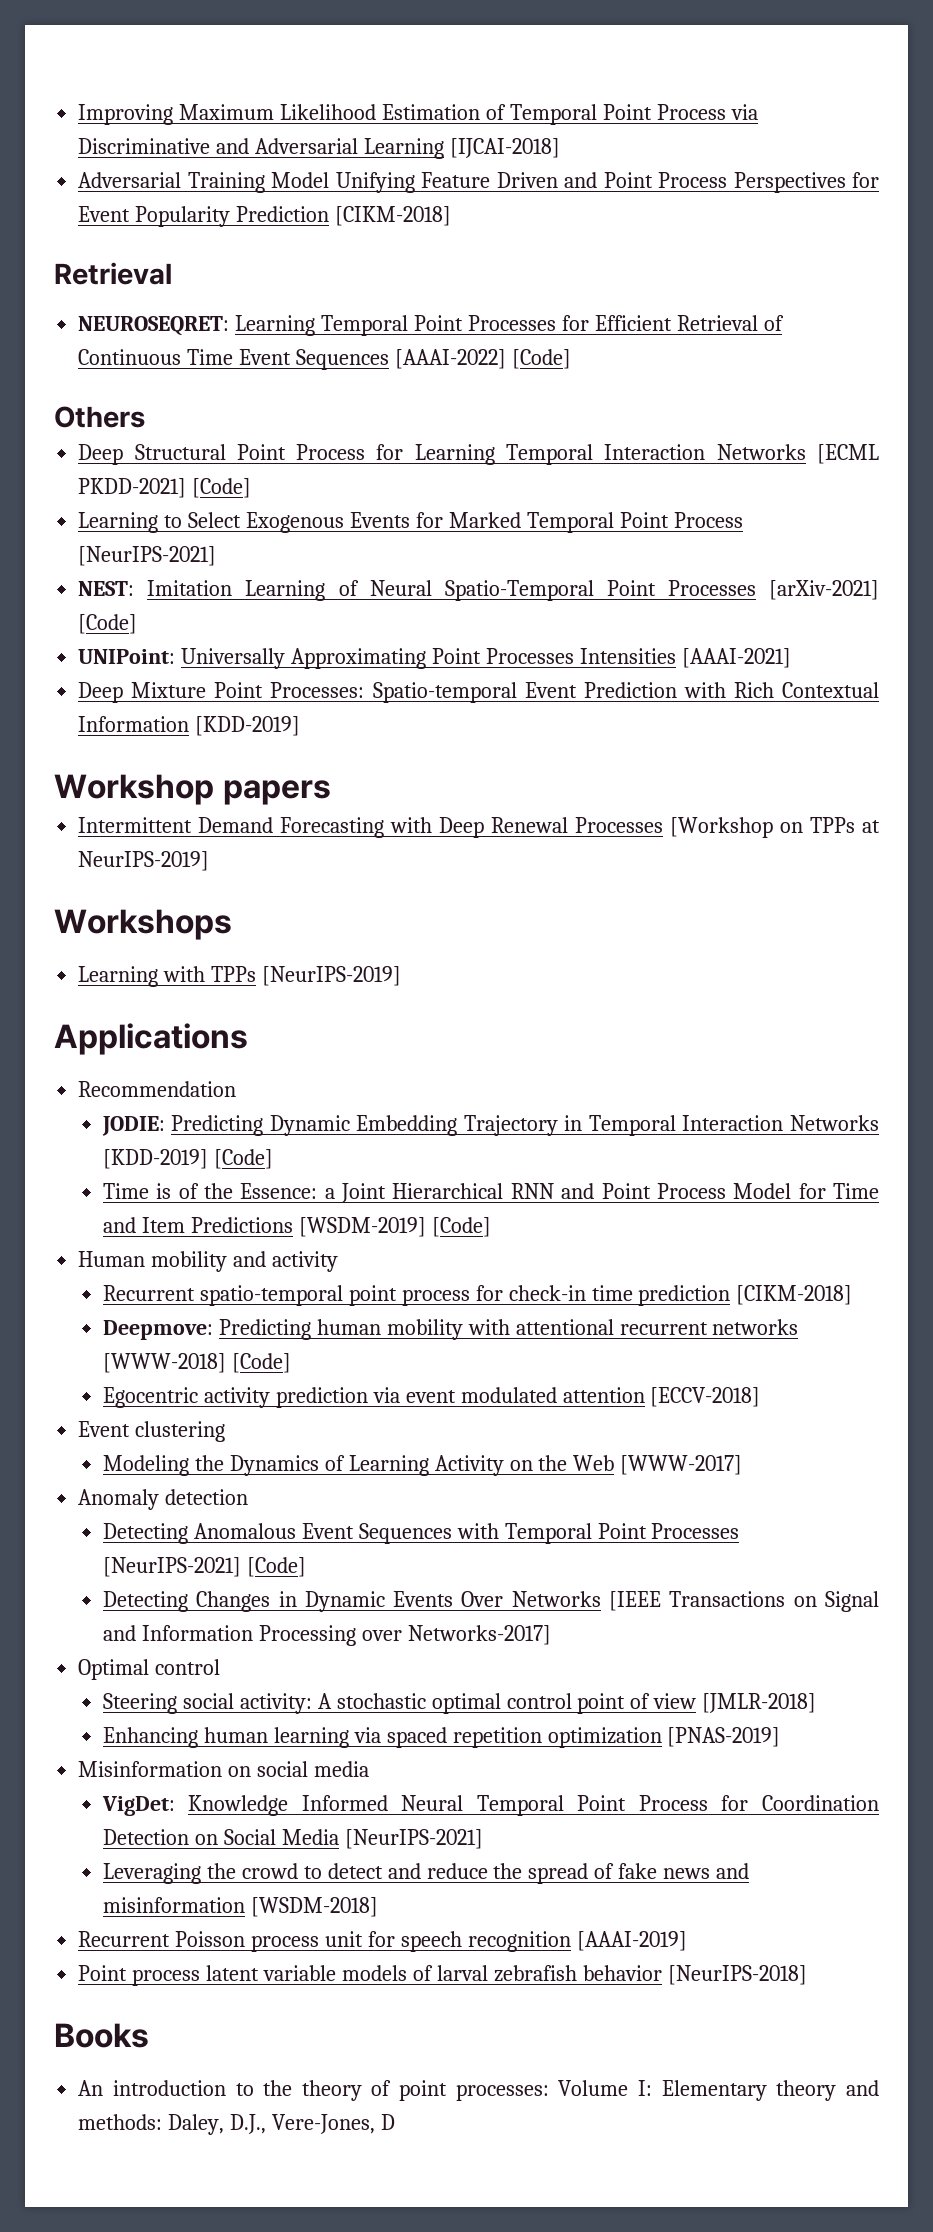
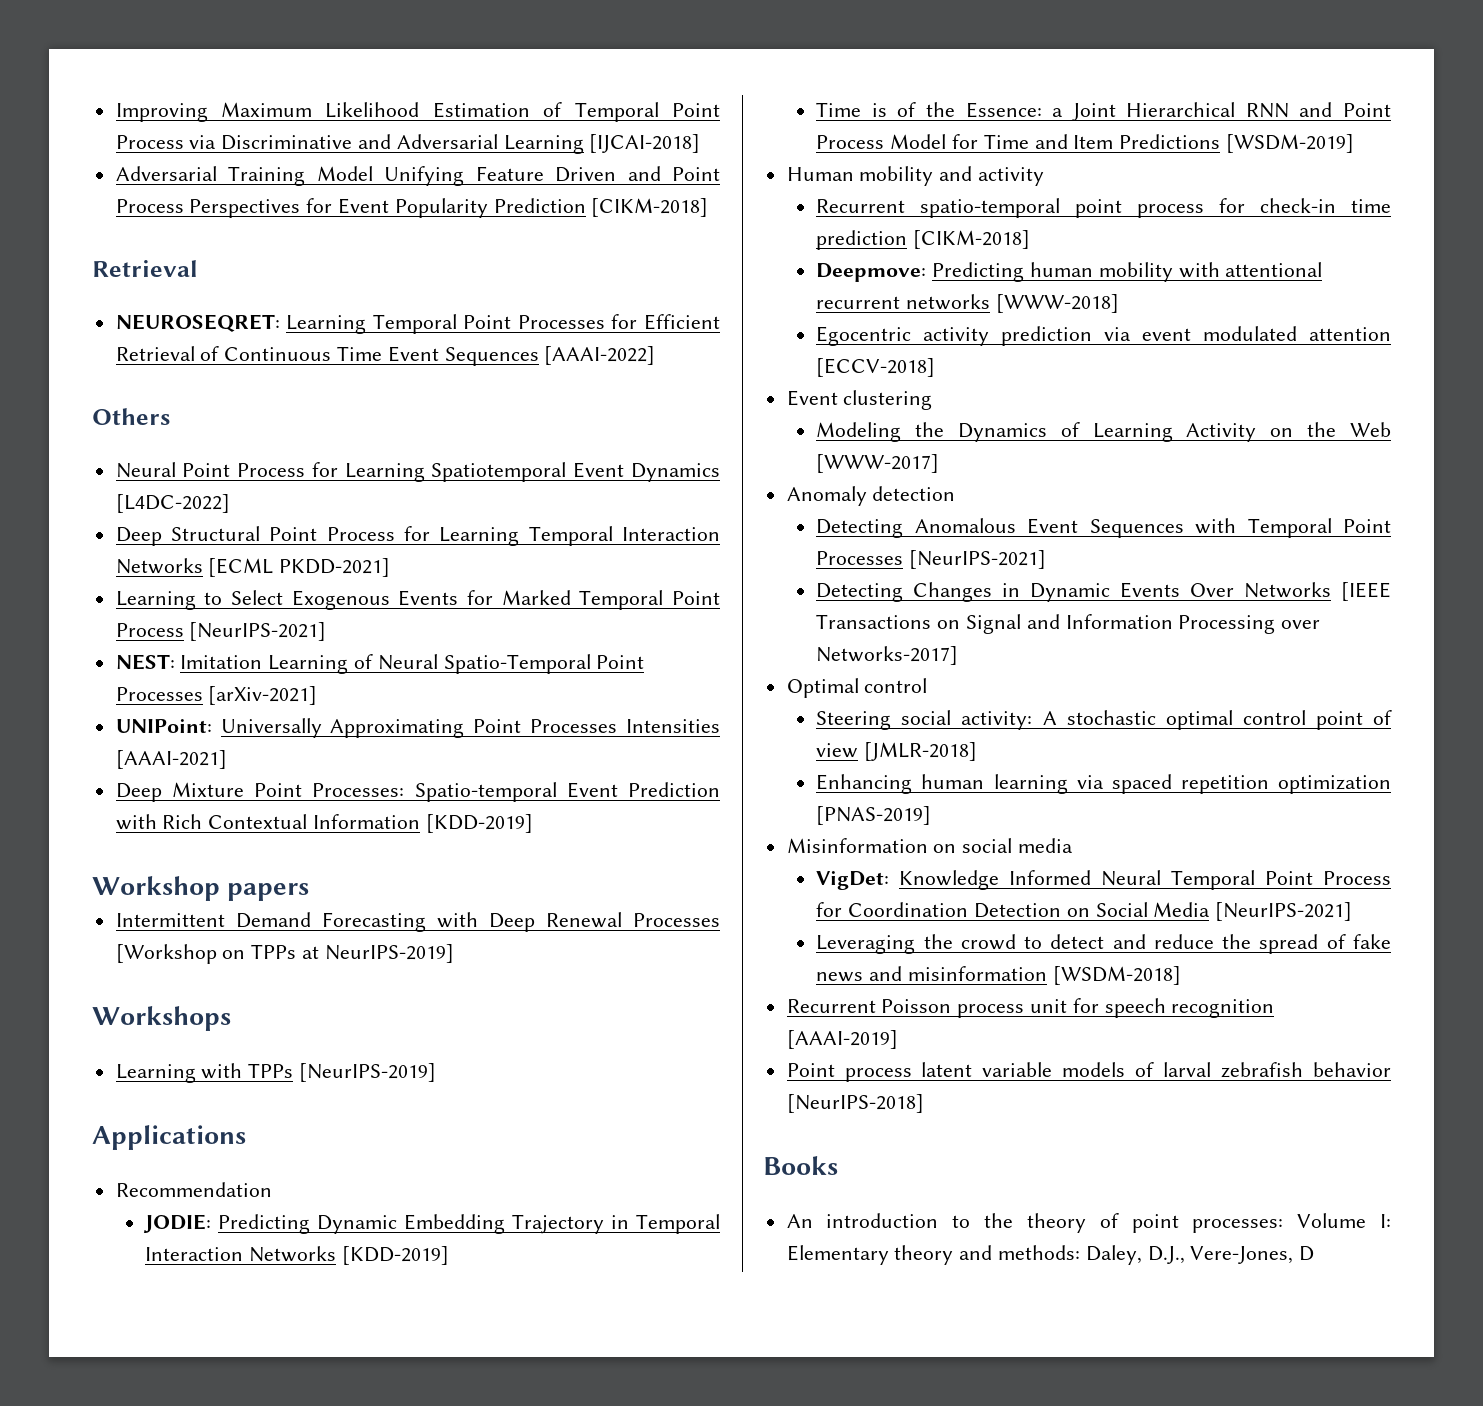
- NEUROSEQRET: Learning Temporal Point Processes for Efficient Retrieval of Continuous Time Event Sequences [AAAI-2022] [Code]
+ NEUROSEQRET: Learning Temporal Point Processes for Efficient Retrieval of Continuous Time Event Sequences [AAAI-2022]
+ Neural Point Process for Learning Spatiotemporal Event Dynamics [L4DC-2022]
- Deep Structural Point Process for Learning Temporal Interaction Networks [ECML PKDD-2021] [Code]
+ Deep Structural Point Process for Learning Temporal Interaction Networks [ECML PKDD-2021]
- NEST: Imitation Learning of Neural Spatio-Temporal Point Processes [arXiv-2021] [Code]
+ NEST: Imitation Learning of Neural Spatio-Temporal Point Processes [arXiv-2021]
- JODIE: Predicting Dynamic Embedding Trajectory in Temporal Interaction Networks [KDD-2019] [Code]
+ JODIE: Predicting Dynamic Embedding Trajectory in Temporal Interaction Networks [KDD-2019]
- Time is of the Essence: a Joint Hierarchical RNN and Point Process Model for Time and Item Predictions [WSDM-2019] [Code]
+ Time is of the Essence: a Joint Hierarchical RNN and Point Process Model for Time and Item Predictions [WSDM-2019]
- Deepmove: Predicting human mobility with attentional recurrent networks [WWW-2018] [Code]
+ Deepmove: Predicting human mobility with attentional recurrent networks [WWW-2018]
- Detecting Anomalous Event Sequences with Temporal Point Processes [NeurIPS-2021] [Code]
+ Detecting Anomalous Event Sequences with Temporal Point Processes [NeurIPS-2021]

